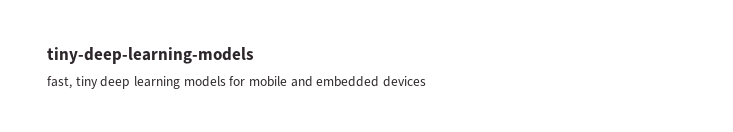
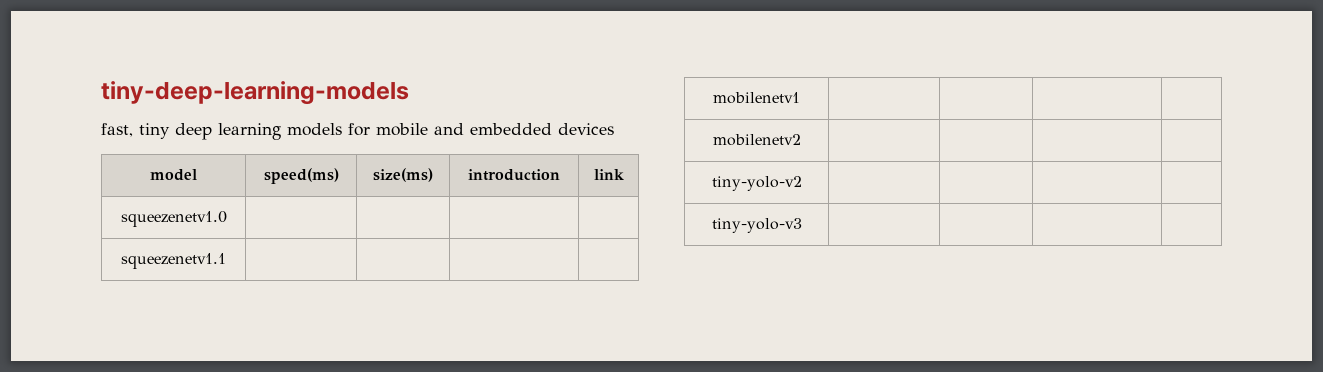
+ model | speed(ms) | size(ms) | introduction | link
+ squeezenetv1.0 | | | |
+ squeezenetv1.1 | | | |
+ mobilenetv1 | | | |
+ mobilenetv2 | | | |
+ tiny-yolo-v2 | | | |
+ tiny-yolo-v3 | | | |

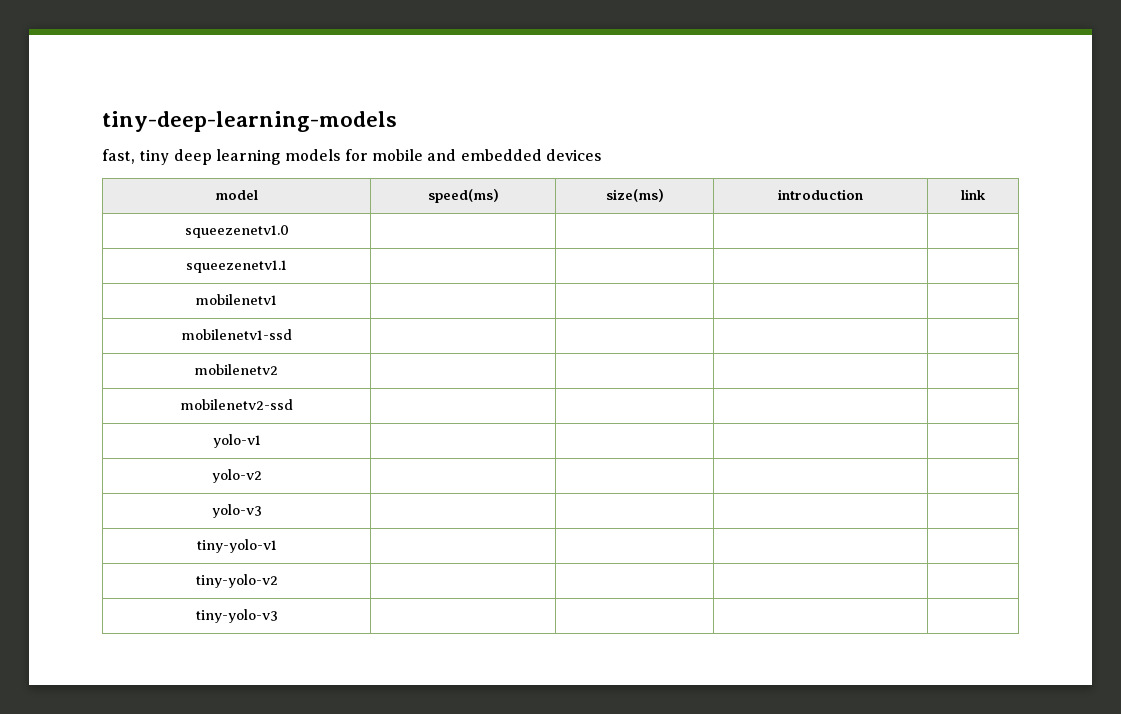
+ mobilenetv1-ssd | | | |
+ mobilenetv2-ssd | | | |
+ yolo-v1 | | | |
+ yolo-v2 | | | |
+ yolo-v3 | | | |
+ tiny-yolo-v1 | | | |

